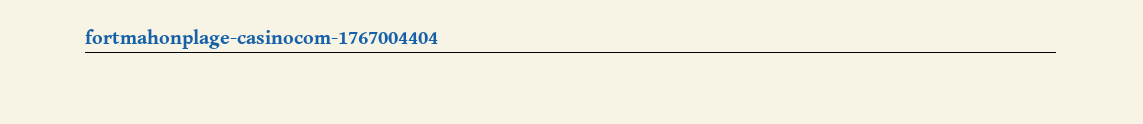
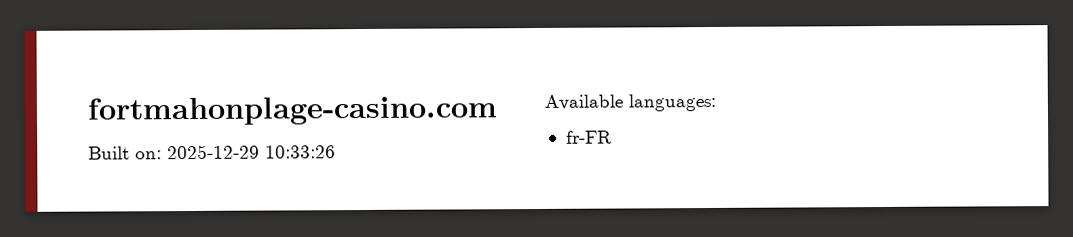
- fortmahonplage-casinocom-1767004404
+ fortmahonplage-casino.com
+ Built on: 2025-12-29 10:33:26
+ Available languages:
+ fr-FR

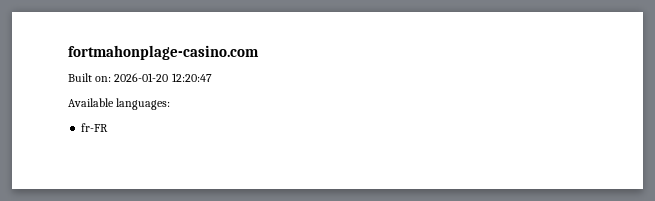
- Built on: 2025-12-29 10:33:26
+ Built on: 2026-01-20 12:20:47

